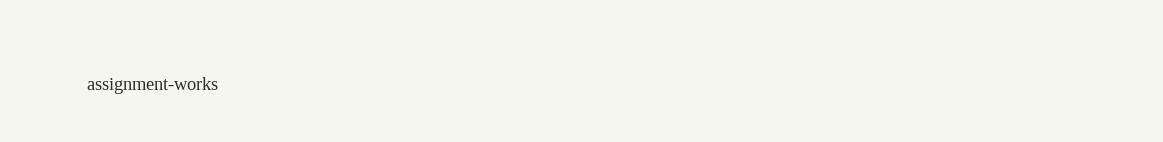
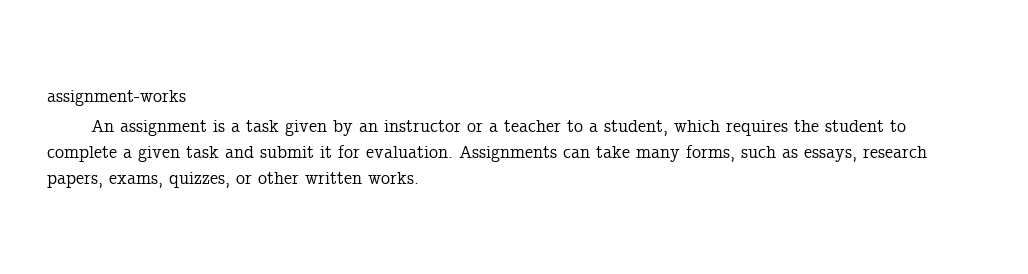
+ An assignment is a task given by an instructor or a teacher to a student, which requires the student to complete a given task and submit it for evaluation. Assignments can take many forms, such as essays, research papers, exams, quizzes, or other written works.

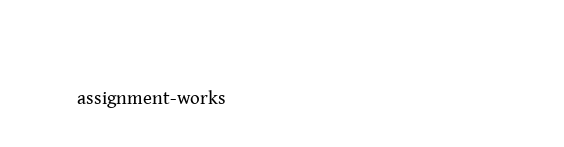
- An assignment is a task given by an instructor or a teacher to a student, which requires the student to complete a given task and submit it for evaluation. Assignments can take many forms, such as essays, research papers, exams, quizzes, or other written works.

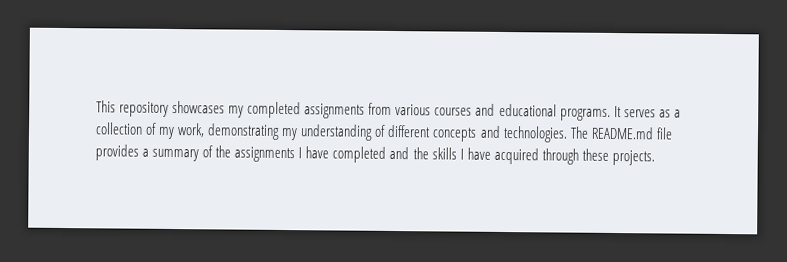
- assignment-works
+ This repository showcases my completed assignments from various courses and educational programs. It serves as a collection of my work, demonstrating my understanding of different concepts and technologies. The README.md file provides a summary of the assignments I have completed and the skills I have acquired through these projects.

